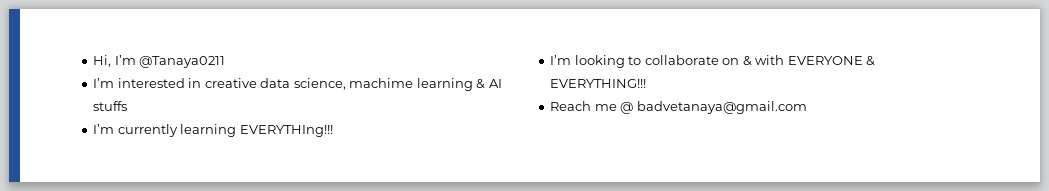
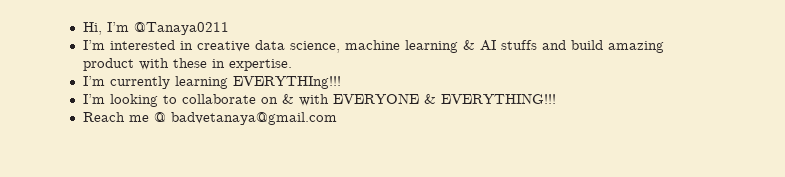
- I’m interested in creative data science, machime learning & AI stuffs
+ I’m interested in creative data science, machine learning & AI stuffs and build amazing product with these in expertise.

